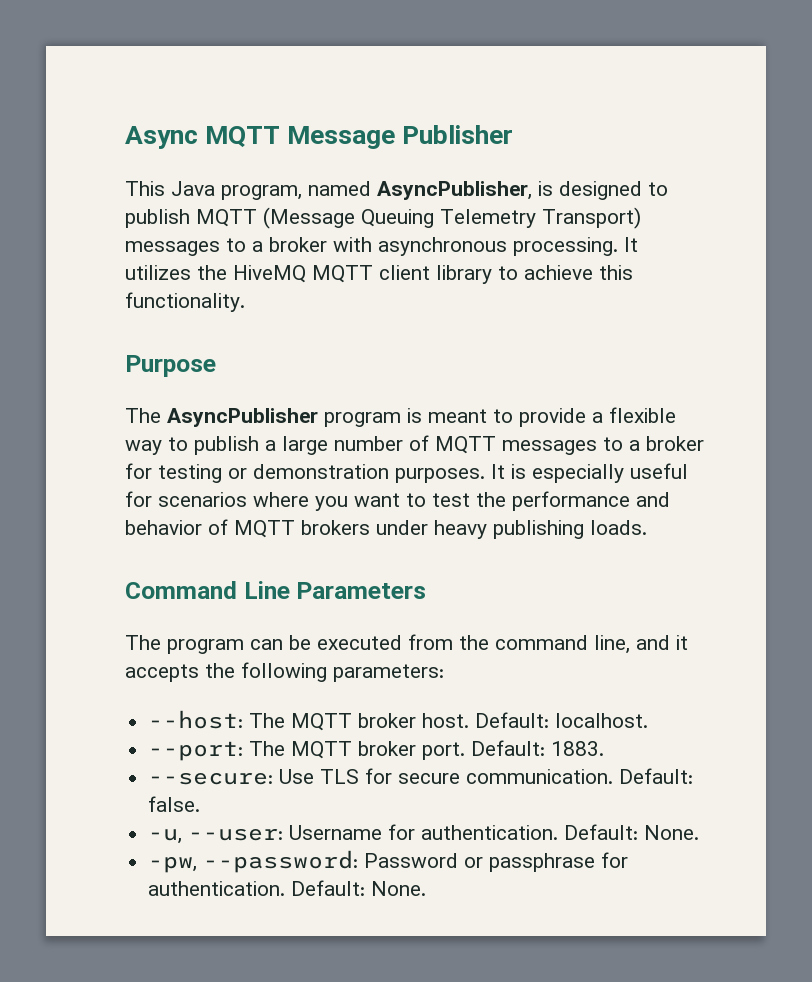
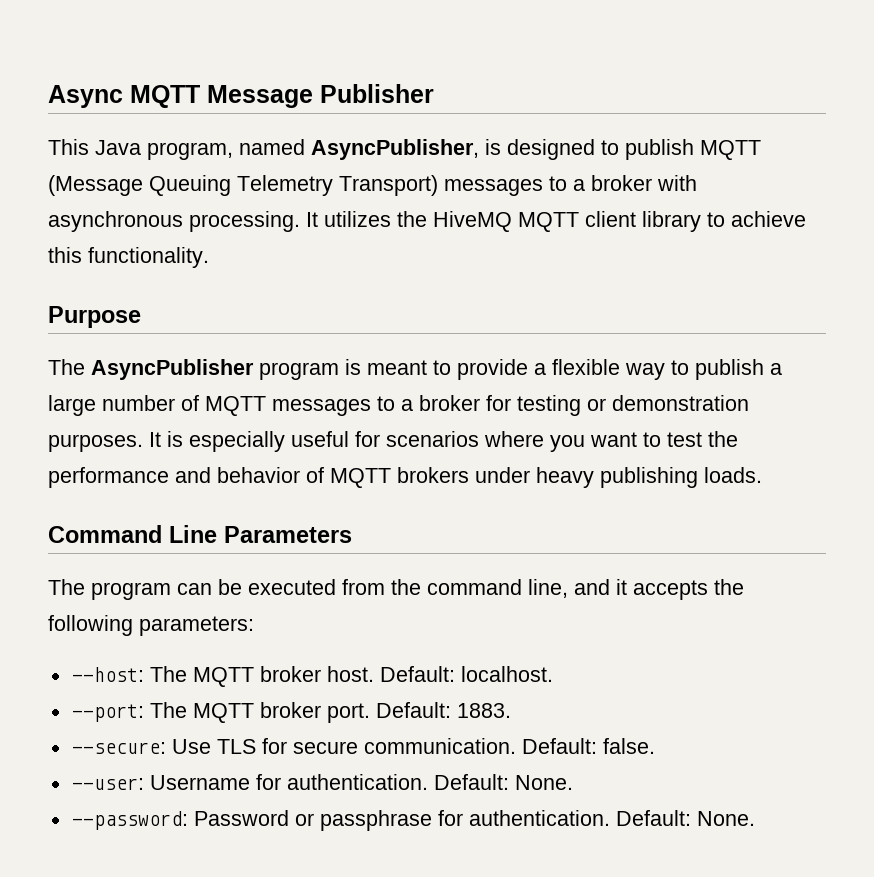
- -u, --user: Username for authentication.
+ --user: Username for authentication.
- -pw, --password: Password or passphrase for authentication.
+ --password: Password or passphrase for authentication.

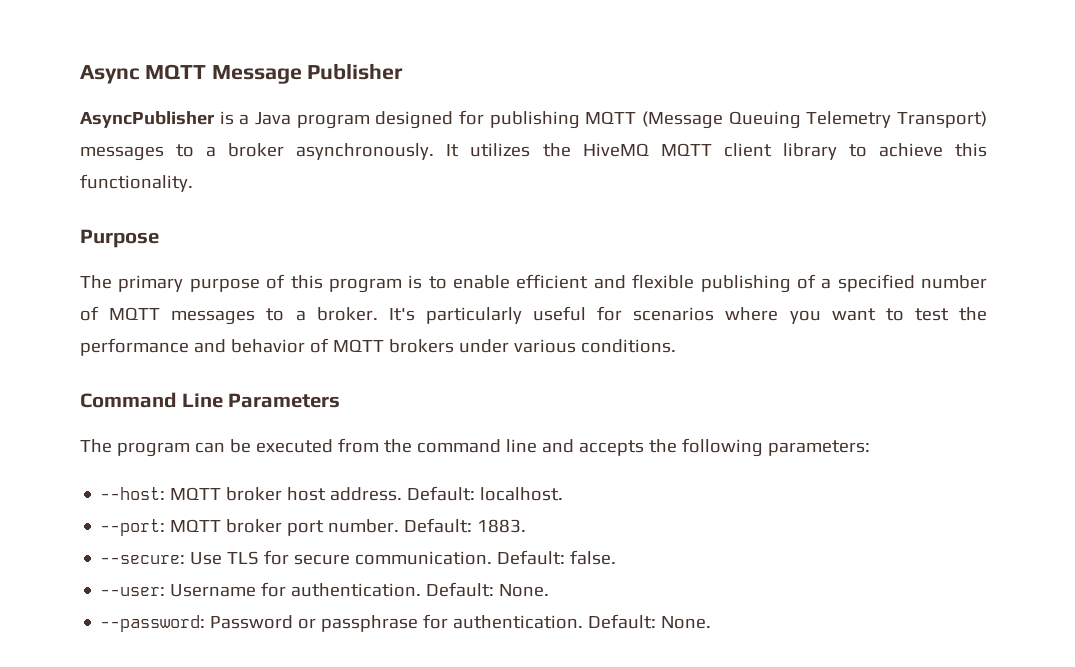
- This Java program, named AsyncPublisher, is designed to publish MQTT (Message Queuing Telemetry Transport) messages to a broker with asynchronous processing.
+ AsyncPublisher is a Java program designed for publishing MQTT (Message Queuing Telemetry Transport) messages to a broker asynchronously.
- The AsyncPublisher program is meant to provide a flexible way to publish a large number of MQTT messages to a broker for testing or demonstration purposes. It is especially useful for scenarios where you want to test the performance and behavior of MQTT brokers under heavy publishing loads.
+ The primary purpose of this program is to enable efficient and flexible publishing of a specified number of MQTT messages to a broker. It's particularly useful for scenarios where you want to test the performance and behavior of MQTT brokers under various conditions.
- The program can be executed from the command line, and it accepts the following parameters:
+ The program can be executed from the command line and accepts the following parameters:
- --host: The MQTT broker host.
+ --host: MQTT broker host address.
- --port: The MQTT broker port.
+ --port: MQTT broker port number.

